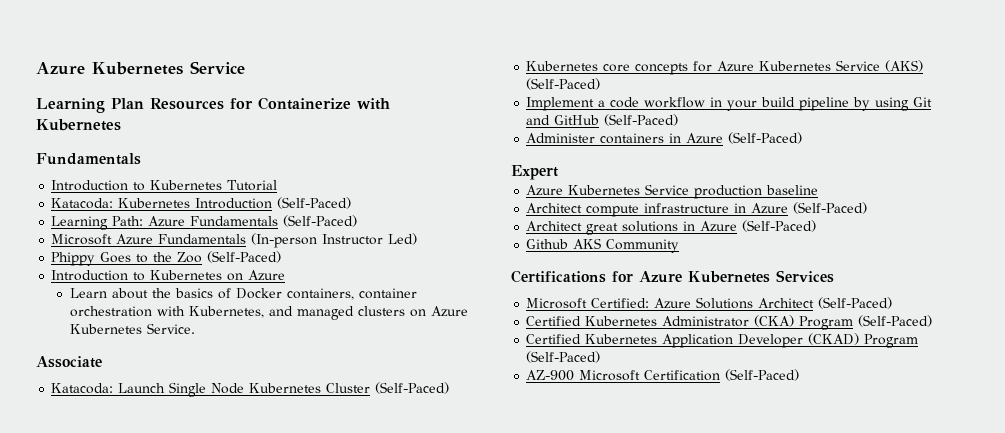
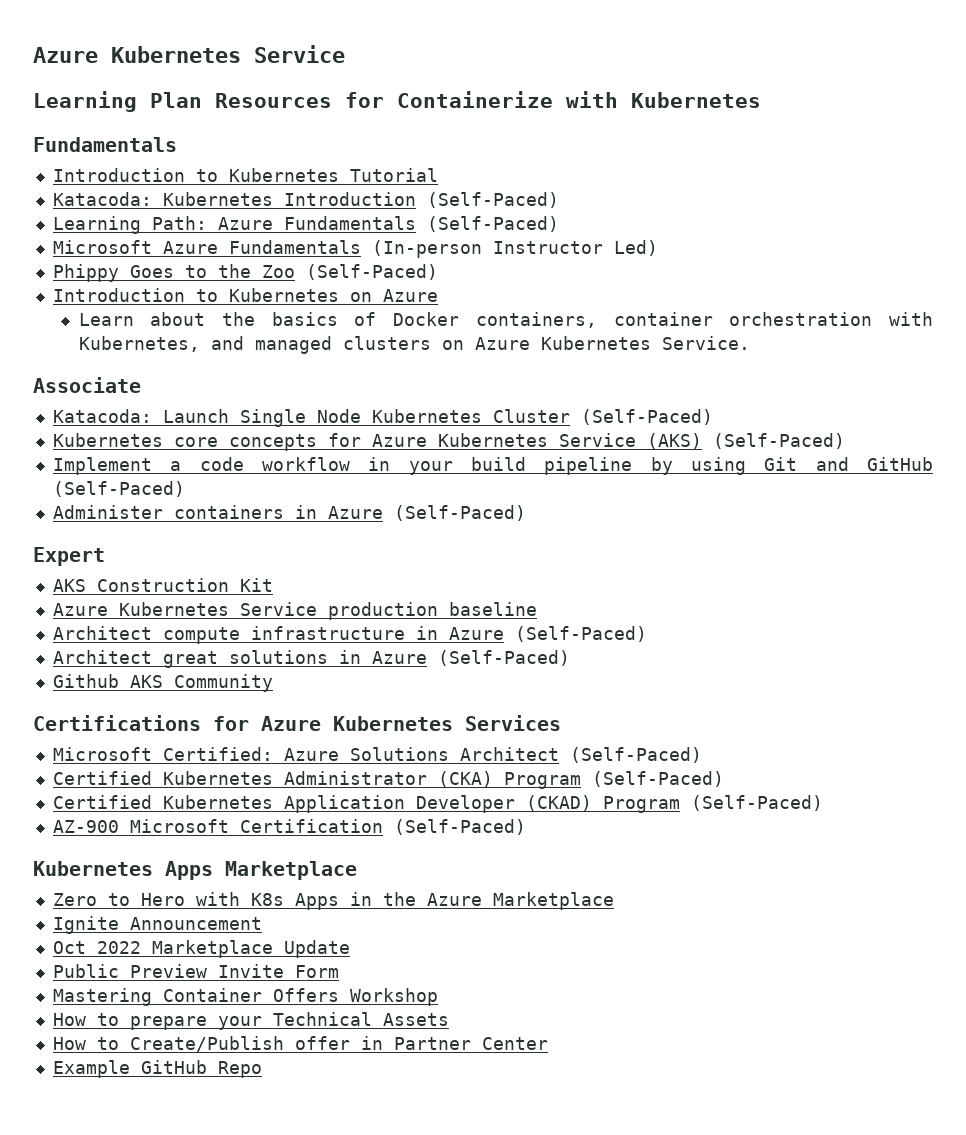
+ AKS Construction Kit
+ Kubernetes Apps Marketplace
+ Zero to Hero with K8s Apps in the Azure Marketplace
+ Ignite Announcement
+ Oct 2022 Marketplace Update
+ Public Preview Invite Form
+ Mastering Container Offers Workshop
+ How to prepare your Technical Assets
+ How to Create/Publish offer in Partner Center
+ Example GitHub Repo

